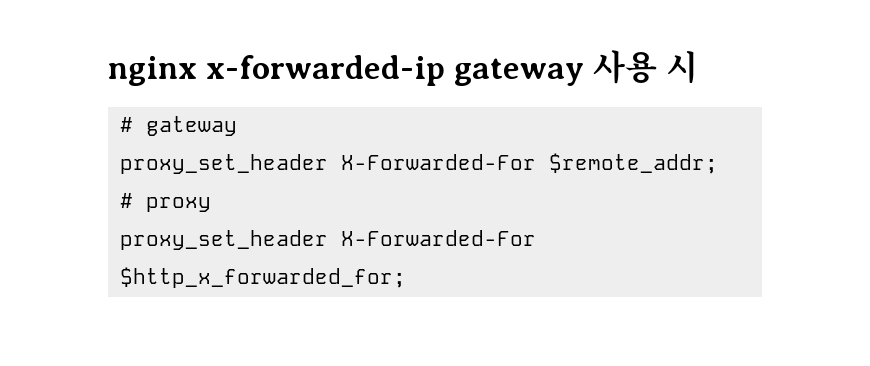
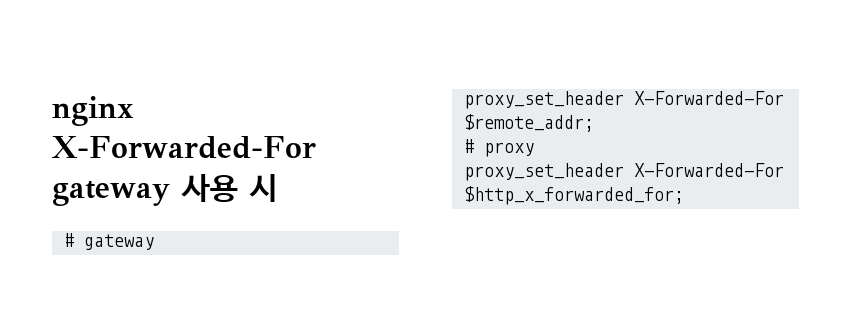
- nginx x-forwarded-ip gateway 사용 시
+ nginx X-Forwarded-For gateway 사용 시

